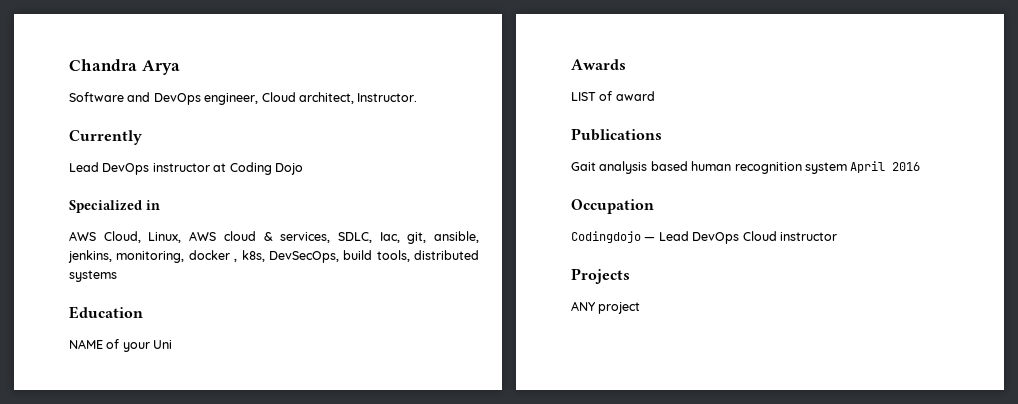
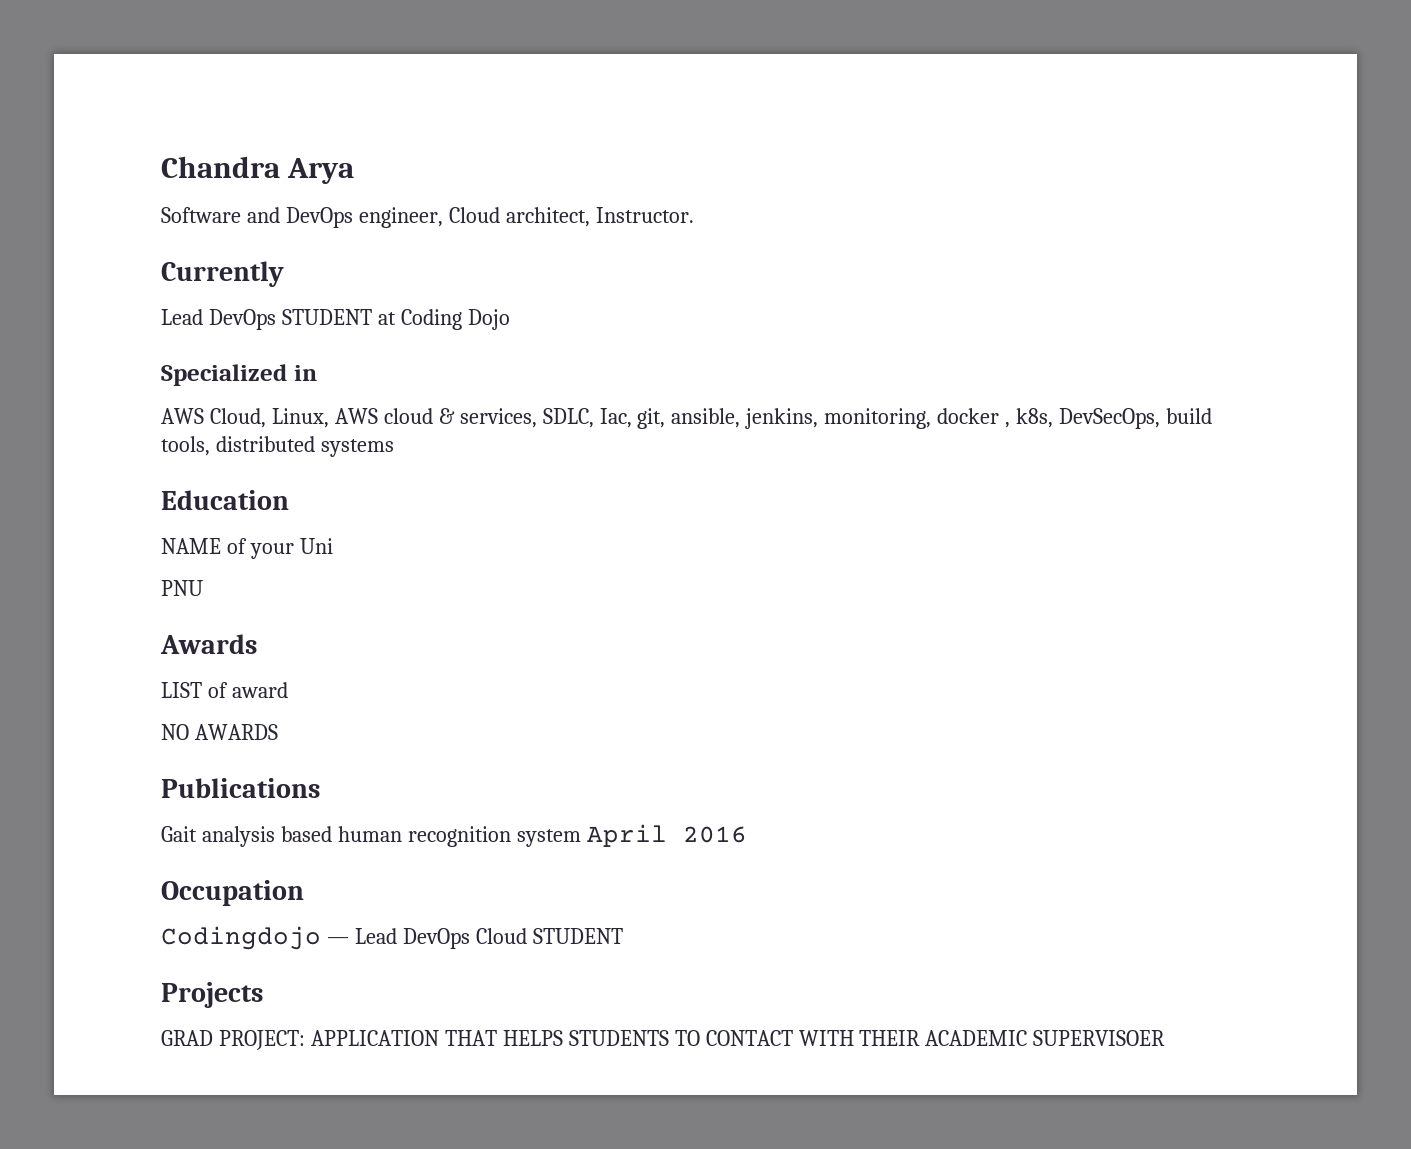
- Lead DevOps instructor at Coding Dojo
+ Lead DevOps STUDENT at Coding Dojo
+ PNU
+ NO AWARDS
- Codingdojo — Lead DevOps Cloud instructor
+ Codingdojo — Lead DevOps Cloud STUDENT
- ANY project
+ GRAD PROJECT: APPLICATION THAT HELPS STUDENTS TO CONTACT WITH THEIR ACADEMIC SUPERVISOER

